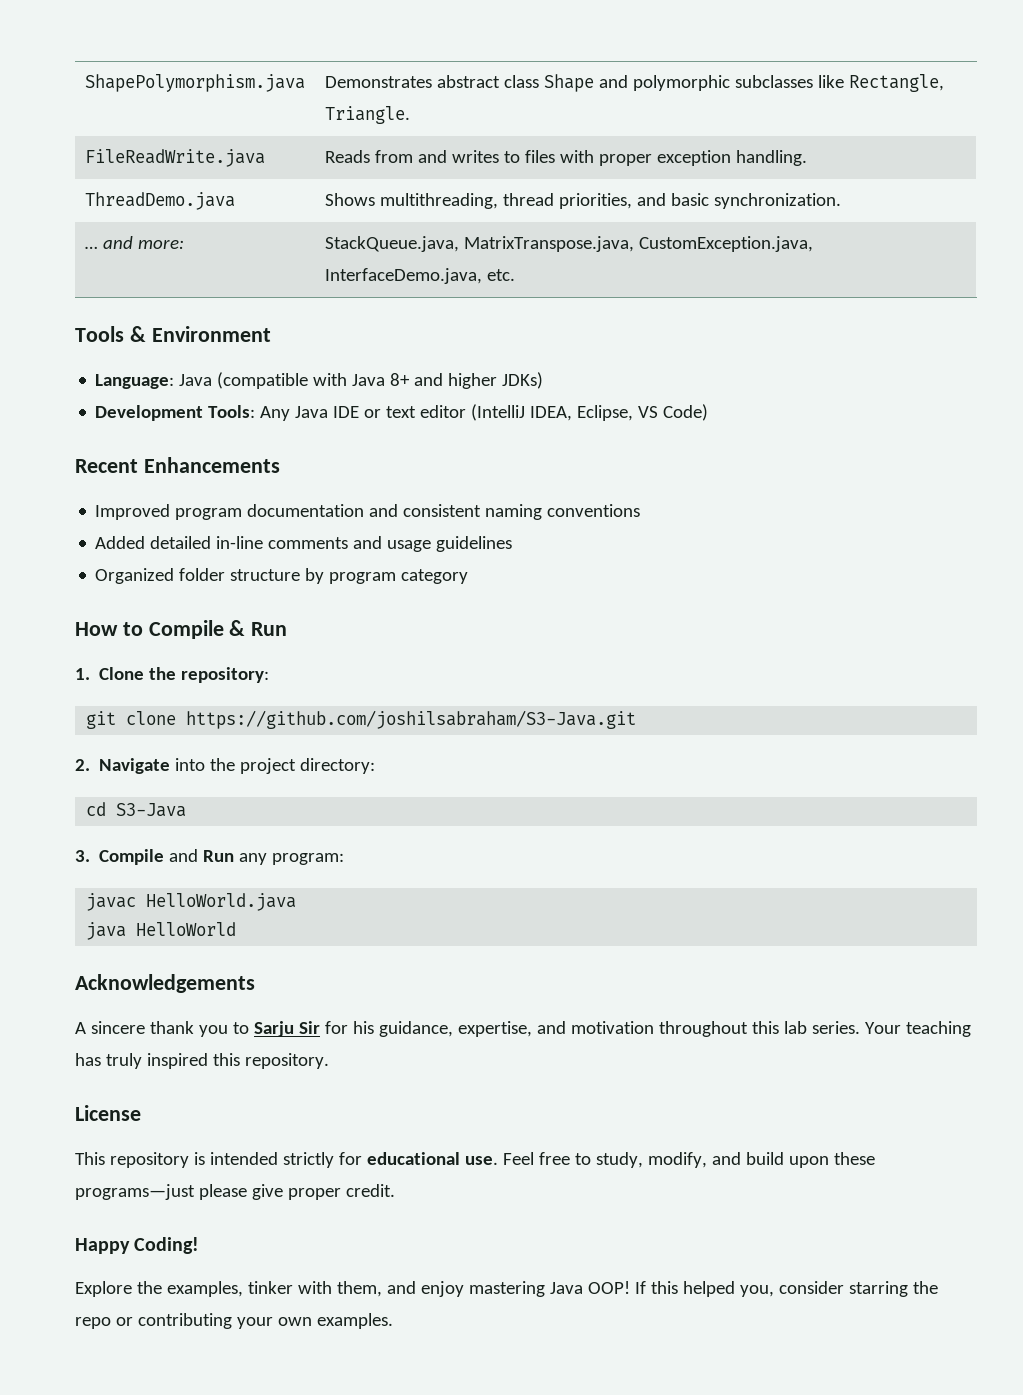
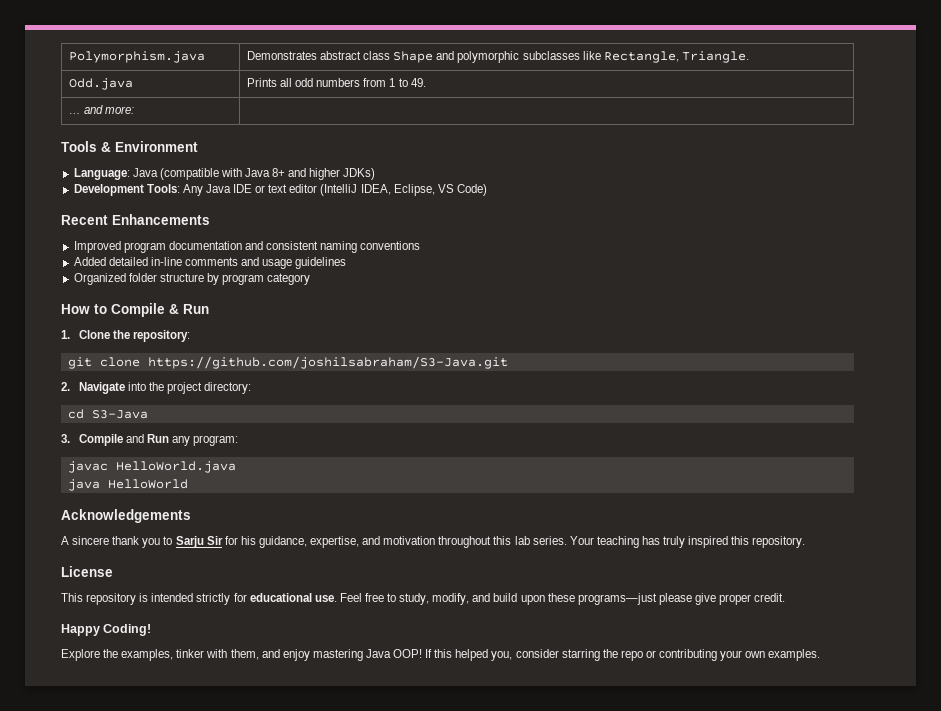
- ShapePolymorphism.java | Demonstrates abstract class Shape and polymorphic subclasses like Rectangle, Triangle.
+ Polymorphism.java | Demonstrates abstract class Shape and polymorphic subclasses like Rectangle, Triangle.
- FileReadWrite.java | Reads from and writes to files with proper exception handling.
- ThreadDemo.java | Shows multithreading, thread priorities, and basic synchronization.
- … and more: | StackQueue.java, MatrixTranspose.java, CustomException.java, InterfaceDemo.java, etc.
+ Odd.java | Prints all odd numbers from 1 to 49.
+ … and more: |

